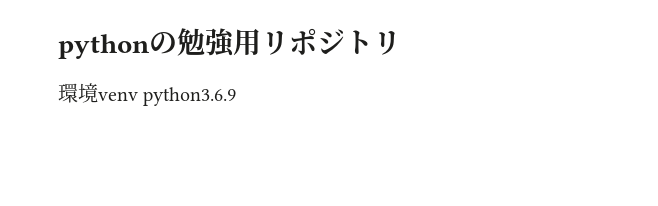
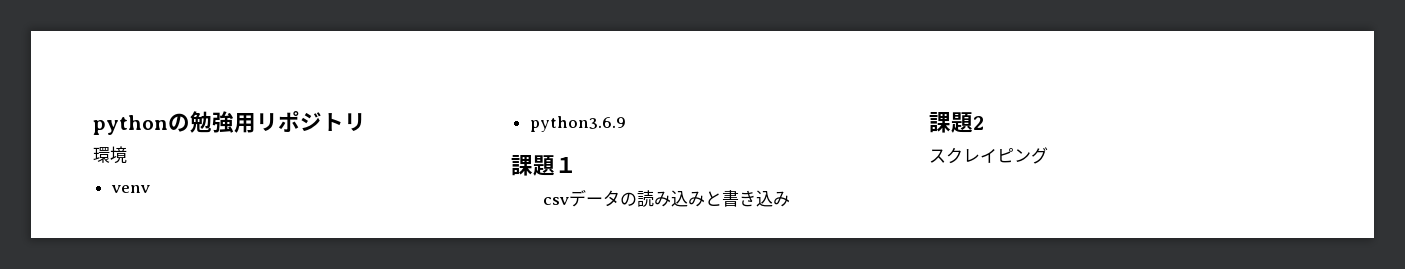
- 環境venv python3.6.9
+ 環境
+ venv
+ python3.6.9
+ 課題１
+ csvデータの読み込みと書き込み
+ 課題2
+ スクレイピング

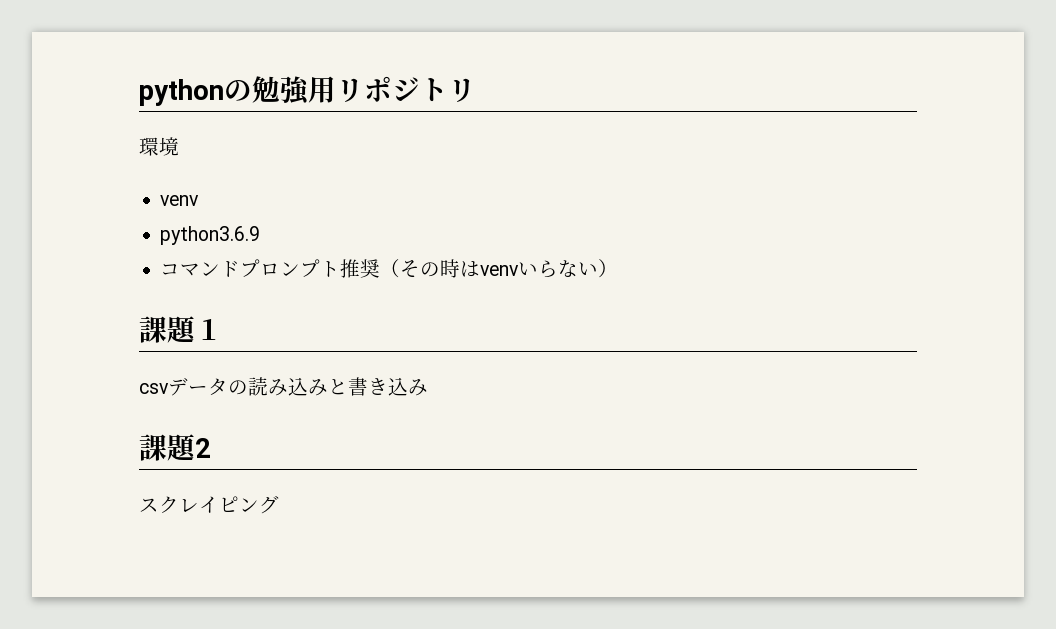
+ コマンドプロンプト推奨（その時はvenvいらない）

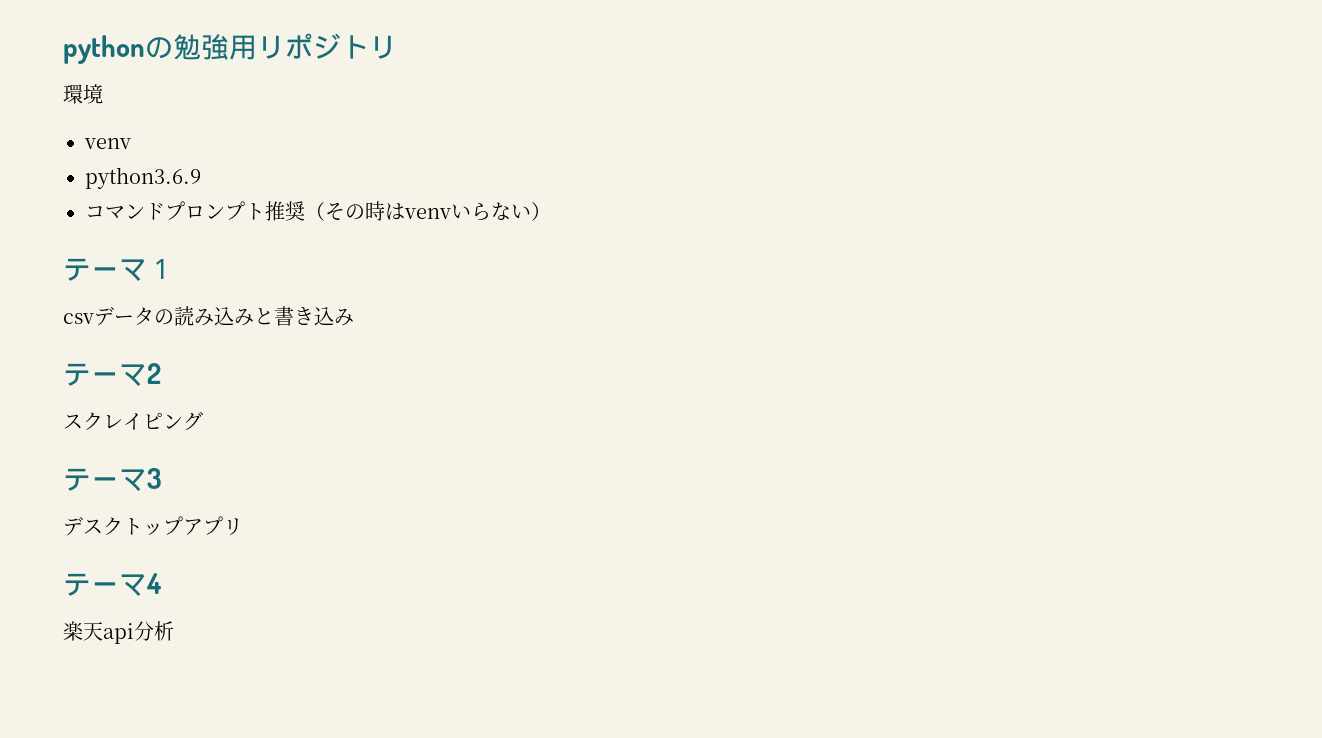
- 課題１
+ テーマ１
- 課題2
+ テーマ2
+ テーマ3
+ デスクトップアプリ
+ テーマ4
+ 楽天api分析

